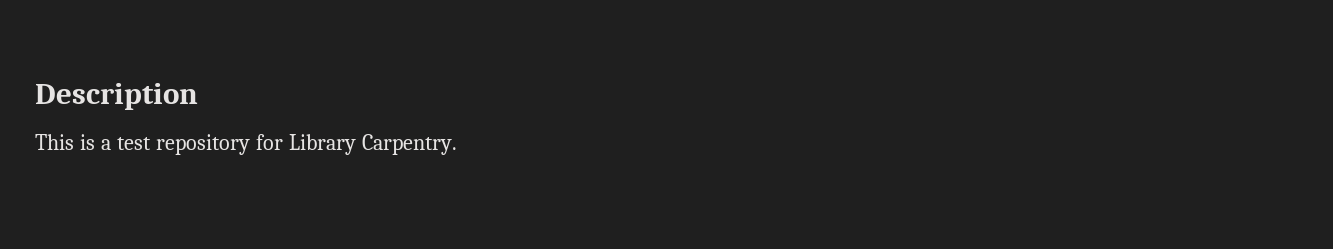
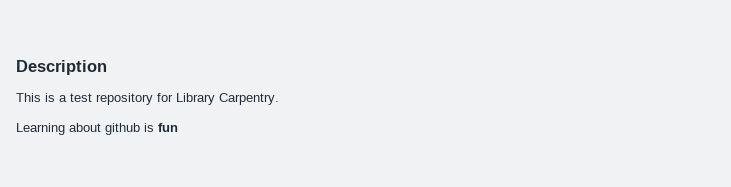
+ Learning about github is fun

